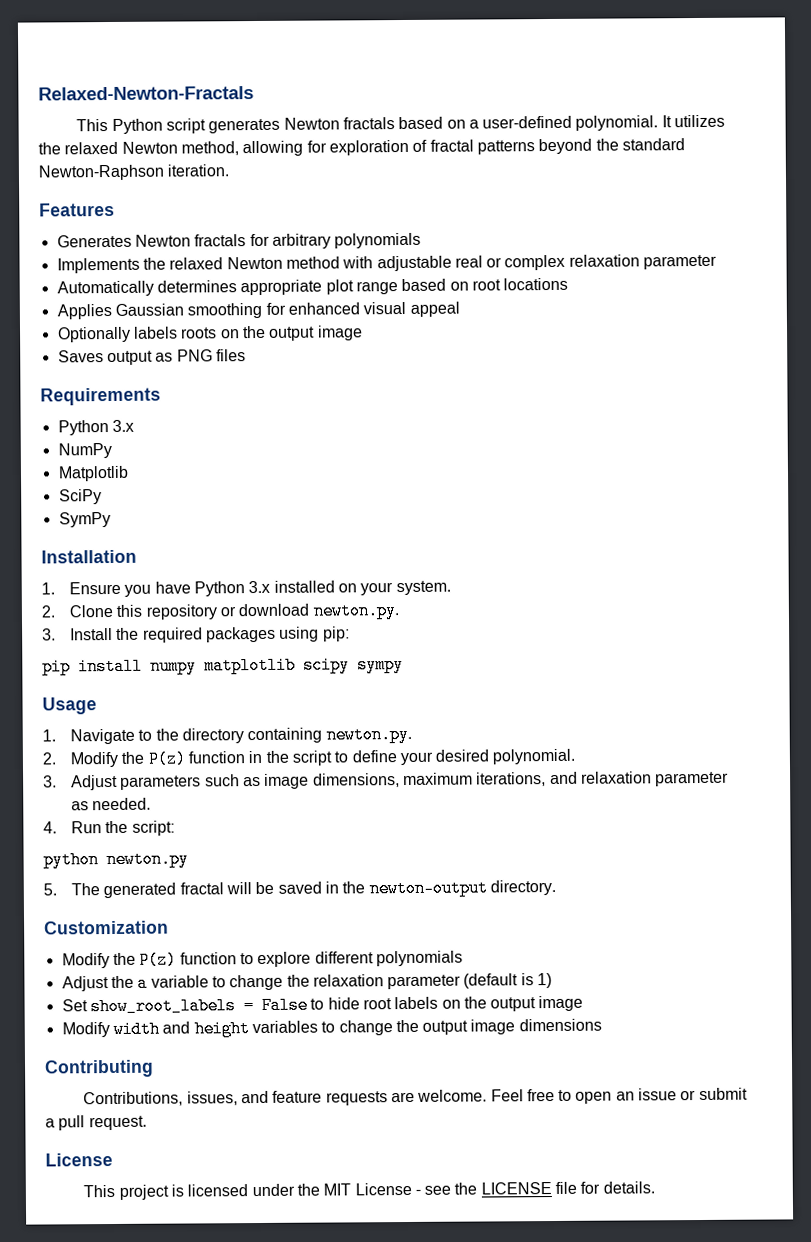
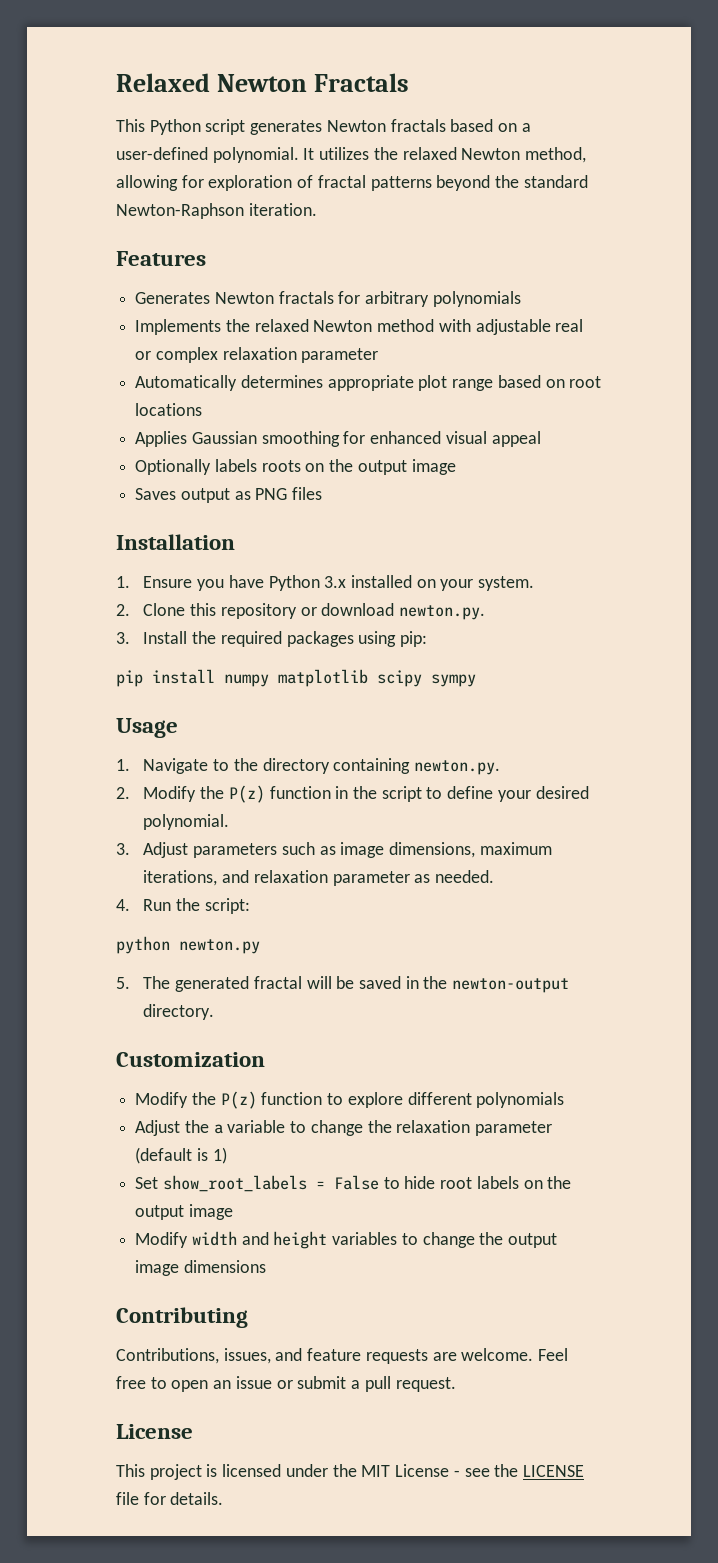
- Relaxed-Newton-Fractals
+ Relaxed Newton Fractals
- Requirements
- Python 3.x
- NumPy
- Matplotlib
- SciPy
- SymPy

